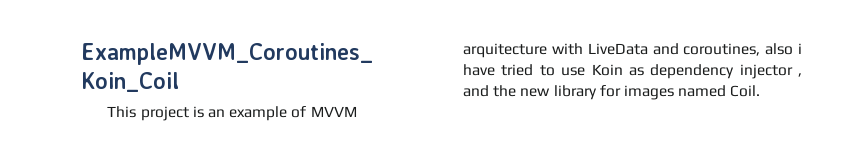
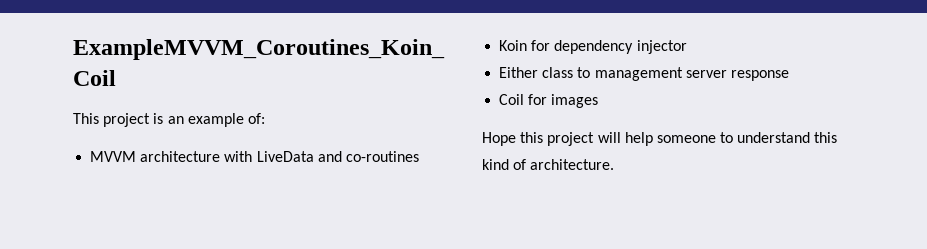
- This project is an example of MVVM arquitecture with LiveData and coroutines, also i have tried to use Koin as dependency injector , and the new library for images named Coil.
+ This project is an example of:
+ MVVM architecture with LiveData and co-routines
+ Koin for dependency injector
+ Either class to management server response
+ Coil for images
+ Hope this project will help someone to understand this kind of architecture.

